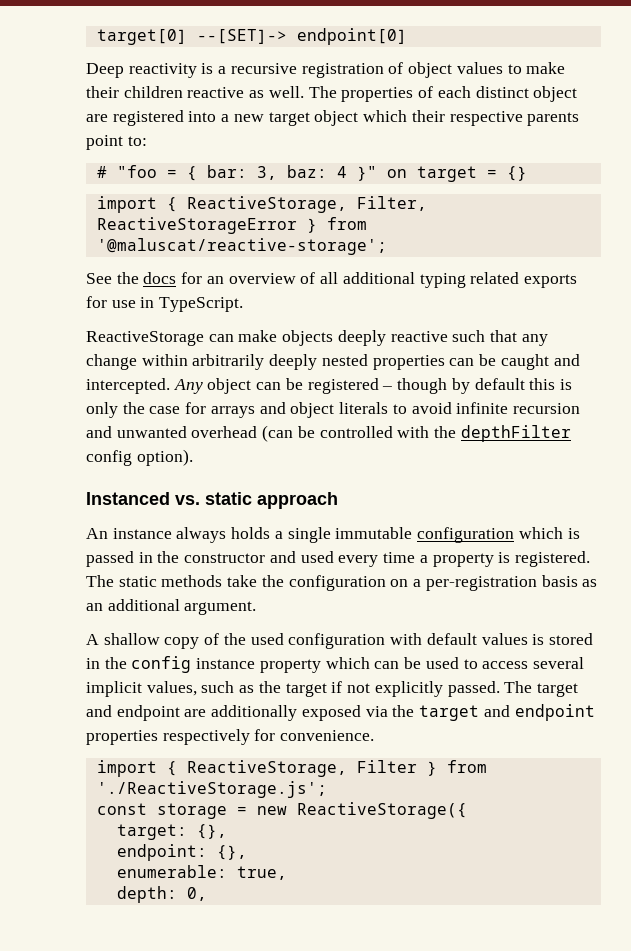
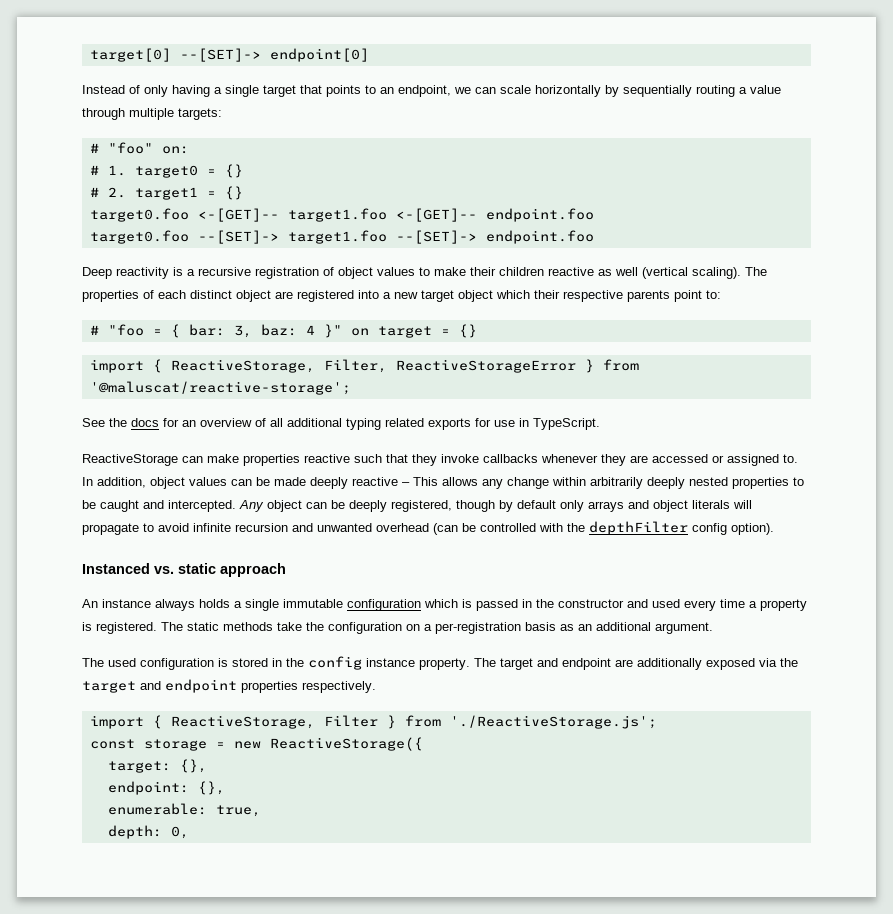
+ Instead of only having a single target that points to an endpoint, we can scale horizontally by sequentially routing a value through multiple targets:
+ # "foo" on:
+ # 1. target0 = {}
+ # 2. target1 = {}
+ target0.foo <-[GET]-- target1.foo <-[GET]-- endpoint.foo
+ target0.foo --[SET]-> target1.foo --[SET]-> endpoint.foo
- Deep reactivity is a recursive registration of object values to make their children reactive as well.
+ Deep reactivity is a recursive registration of object values to make their children reactive as well (vertical scaling).
- ReactiveStorage can make objects deeply reactive such that any change within arbitrarily deeply nested properties can be caught and intercepted.
+ ReactiveStorage can make properties reactive such that they invoke callbacks whenever they are accessed or assigned to. In addition, object values can be made deeply reactive – This allows any change within arbitrarily deeply nested properties to be caught and intercepted.
- Any object can be registered – though by default this is only the case for arrays and object literals to avoid infinite recursion and unwanted overhead (can be controlled with the depthFilter config option).
+ Any object can be deeply registered, though by default only arrays and object literals will propagate to avoid infinite recursion and unwanted overhead (can be controlled with the depthFilter config option).
- A shallow copy of the used configuration with default values is stored in the config instance property which can be used to access several implicit values, such as the target if not explicitly passed.
+ The used configuration is stored in the config instance property.
- The target and endpoint are additionally exposed via the target and endpoint properties respectively for convenience.
+ The target and endpoint are additionally exposed via the target and endpoint properties respectively.

